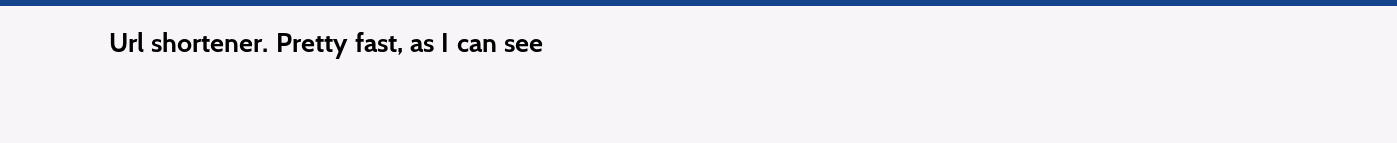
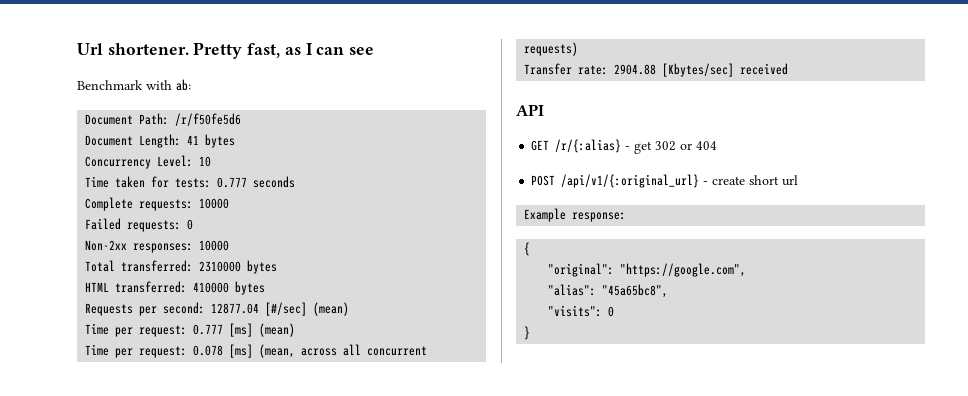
+ Benchmark with ab:
+ Document Path: /r/f50fe5d6
+ Document Length: 41 bytes
+ Concurrency Level: 10
+ Time taken for tests: 0.777 seconds
+ Complete requests: 10000
+ Failed requests: 0
+ Non-2xx responses: 10000
+ Total transferred: 2310000 bytes
+ HTML transferred: 410000 bytes
+ Requests per second: 12877.04 [#/sec] (mean)
+ Time per request: 0.777 [ms] (mean)
+ Time per request: 0.078 [ms] (mean, across all concurrent requests)
+ Transfer rate: 2904.88 [Kbytes/sec] received
+ API
+ GET /r/{:alias} - get 302 or 404
+ POST /api/v1/{:original_url} - create short url
+ Example response:
+ {
+ "original": "https://google.com",
+ "alias": "45a65bc8",
+ "visits": 0
+ }

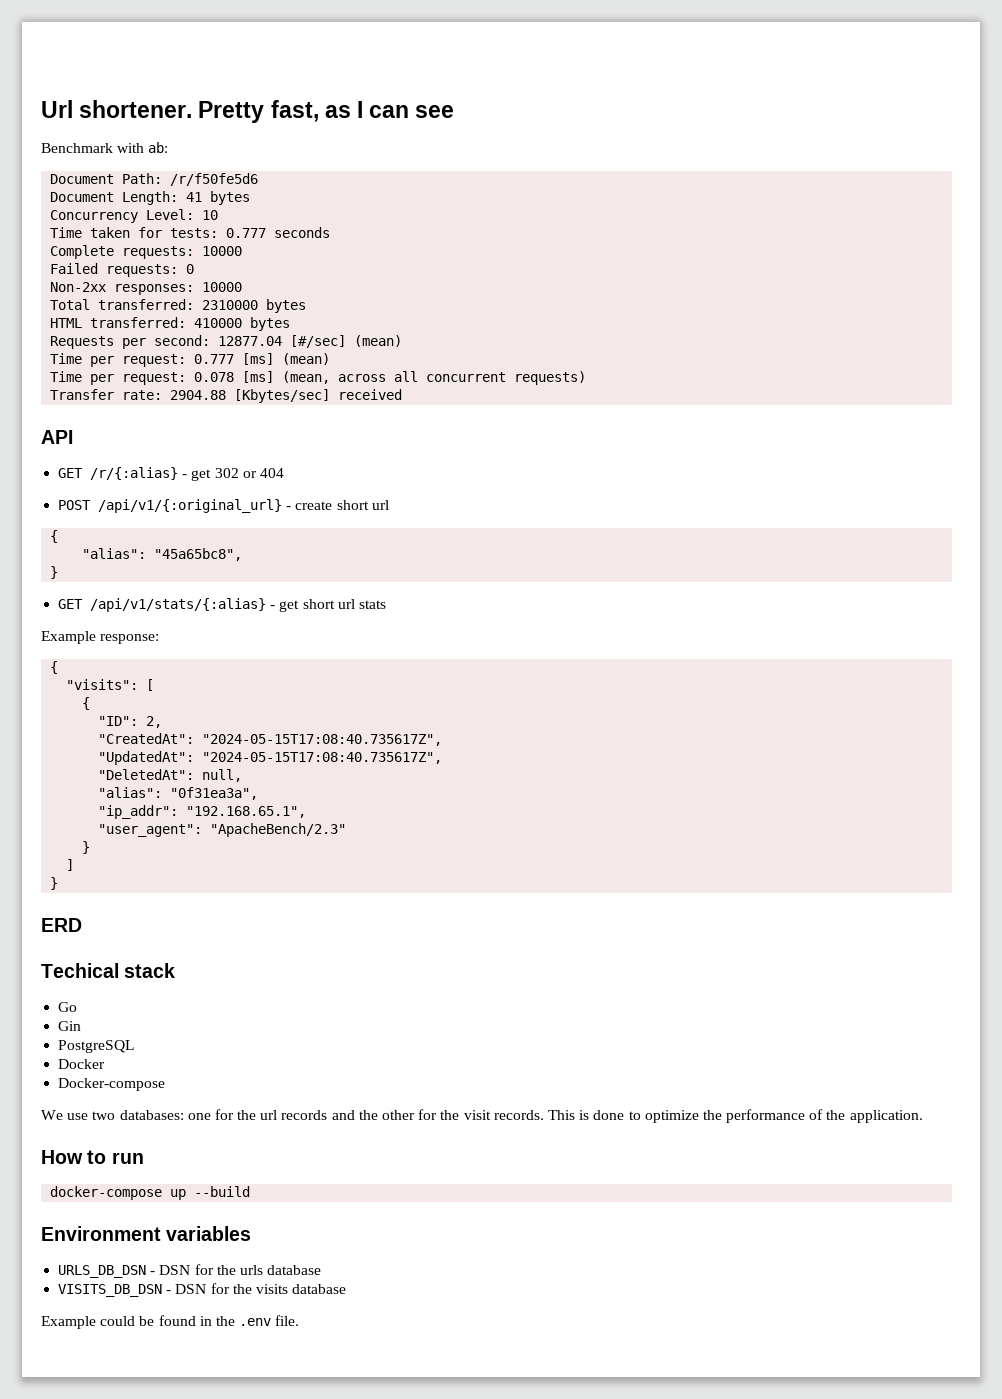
  POST /api/v1/{:original_url} - create short url
+ {
+ "alias": "45a65bc8",
+ }
+ GET /api/v1/stats/{:alias} - get short url stats
  Example response:
  {
- "original": "https://google.com",
- "alias": "45a65bc8",
- "visits": 0
+ "visits": [
+ {
+ "ID": 2,
+ "CreatedAt": "2024-05-15T17:08:40.735617Z",
+ "UpdatedAt": "2024-05-15T17:08:40.735617Z",
+ "DeletedAt": null,
+ "alias": "0f31ea3a",
+ "ip_addr": "192.168.65.1",
+ "user_agent": "ApacheBench/2.3"
  }
+ ]
+ }
+ ERD
+ Techical stack
+ Go
+ Gin
+ PostgreSQL
+ Docker
+ Docker-compose
+ We use two databases: one for the url records and the other for the visit records. This is done to optimize the performance of the application.
+ How to run
+ docker-compose up --build
+ Environment variables
+ URLS_DB_DSN - DSN for the urls database
+ VISITS_DB_DSN - DSN for the visits database
+ Example could be found in the .env file.

